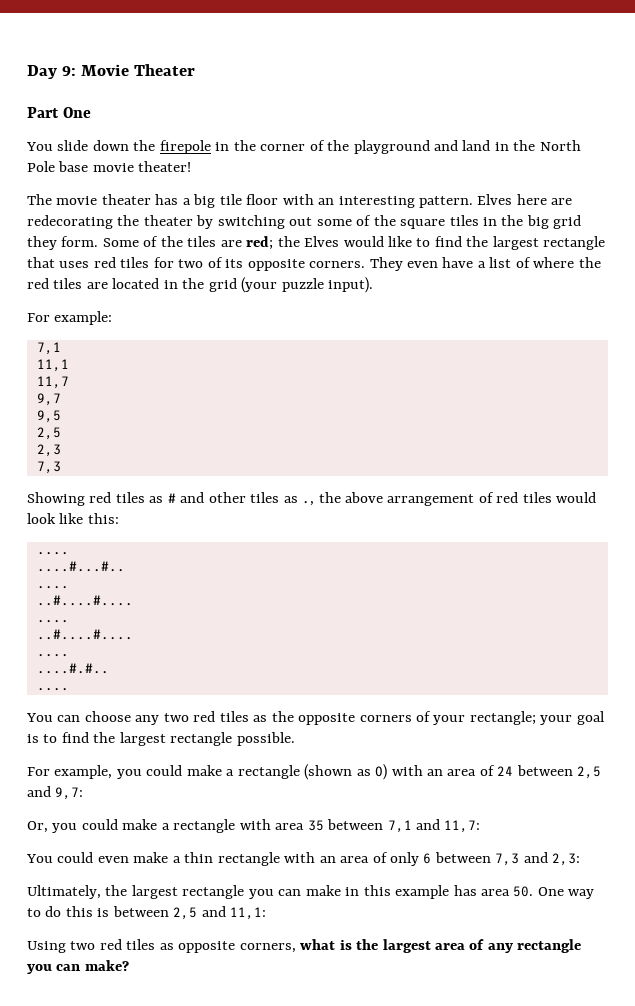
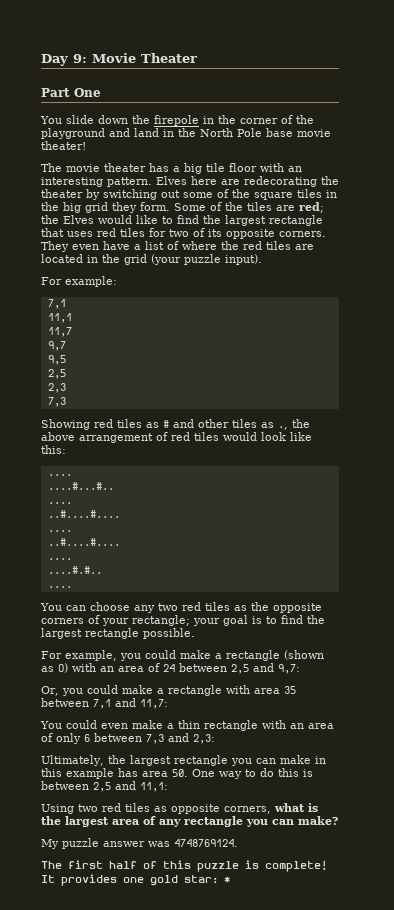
+ My puzzle answer was 4748769124.
+ The first half of this puzzle is complete! It provides one gold star: *

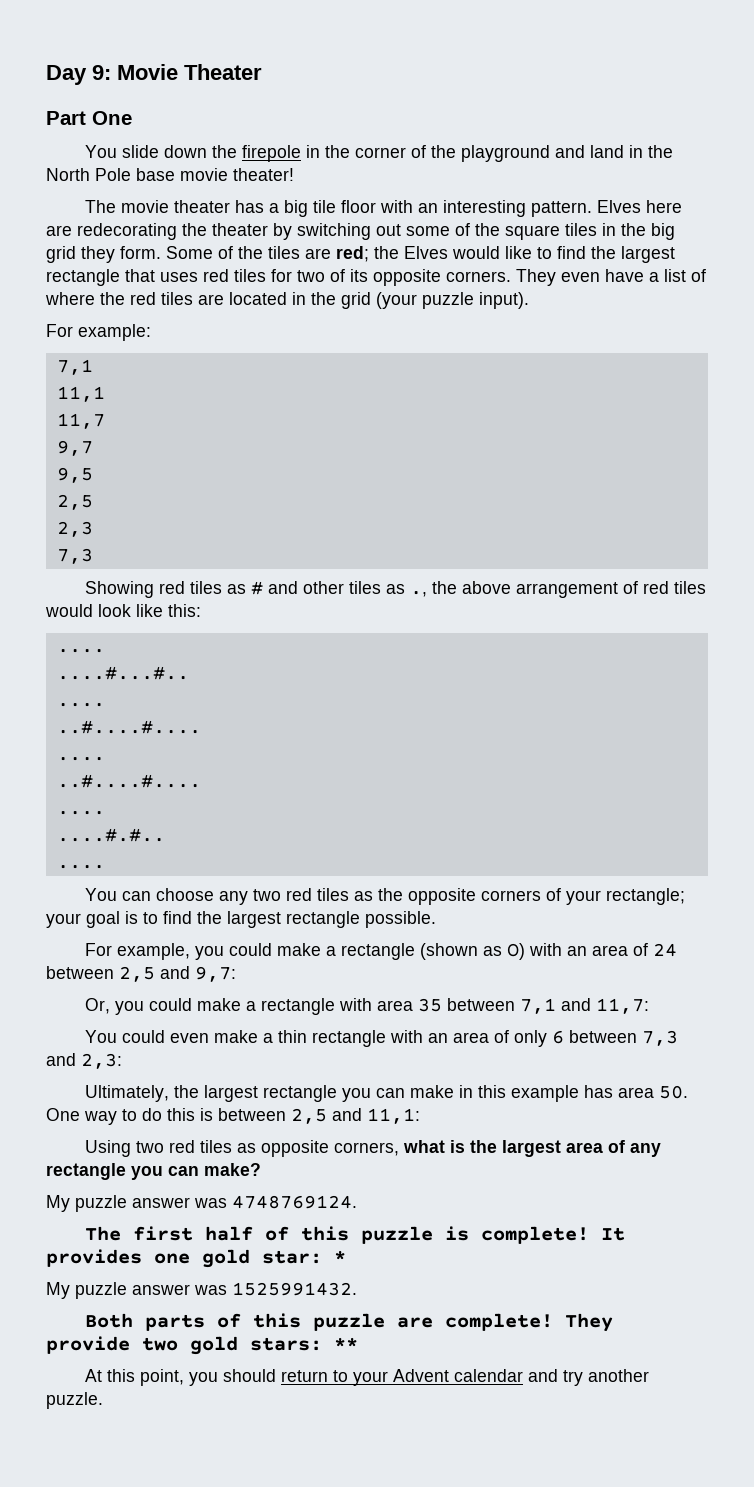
+ My puzzle answer was 1525991432.
+ Both parts of this puzzle are complete! They provide two gold stars: **
+ At this point, you should return to your Advent calendar and try another puzzle.

